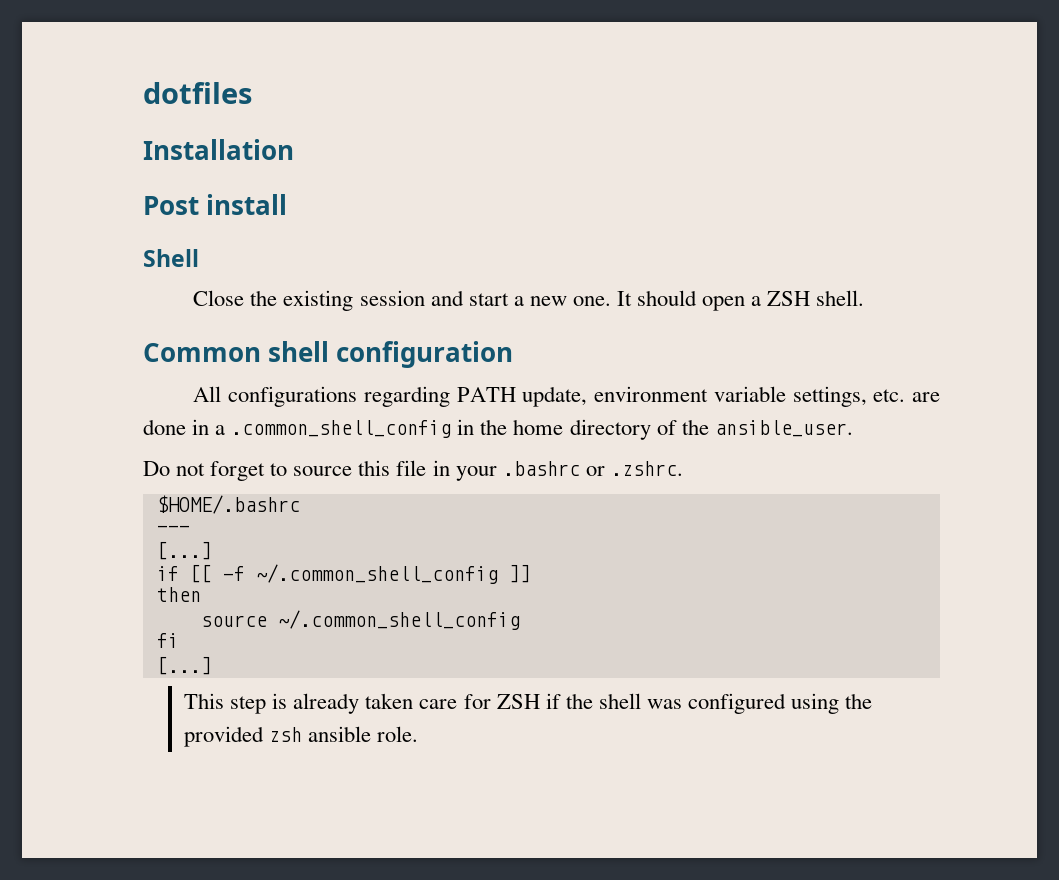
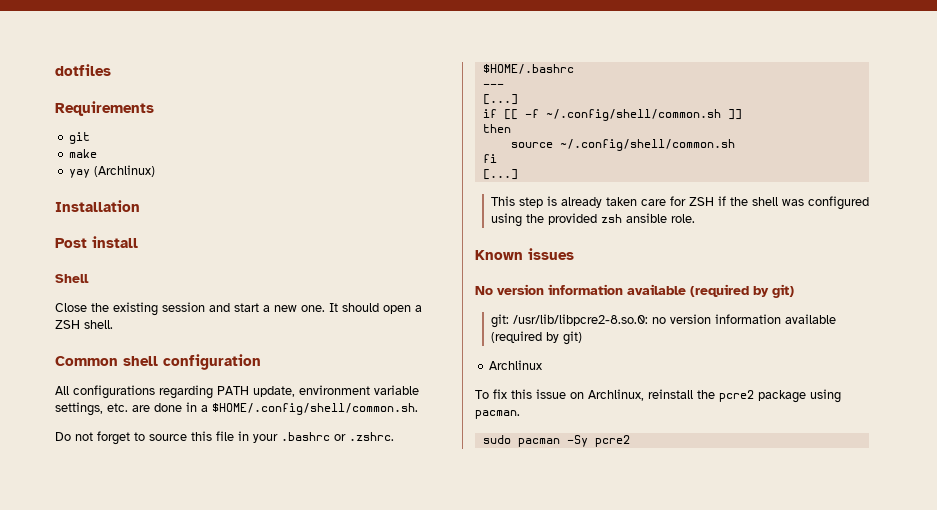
+ Requirements
+ git
+ make
+ yay (Archlinux)
- All configurations regarding PATH update, environment variable settings, etc. are done in a .common_shell_config in the home directory of the ansible_user.
+ All configurations regarding PATH update, environment variable settings, etc. are done in a $HOME/.config/shell/common.sh.
- if [[ -f ~/.common_shell_config ]]
+ if [[ -f ~/.config/shell/common.sh ]]
- source ~/.common_shell_config
+ source ~/.config/shell/common.sh
+ Known issues
+ No version information available (required by git)
+ git: /usr/lib/libpcre2-8.so.0: no version information available (required by git)
+ Archlinux
+ To fix this issue on Archlinux, reinstall the pcre2 package using pacman.
+ sudo pacman -Sy pcre2

